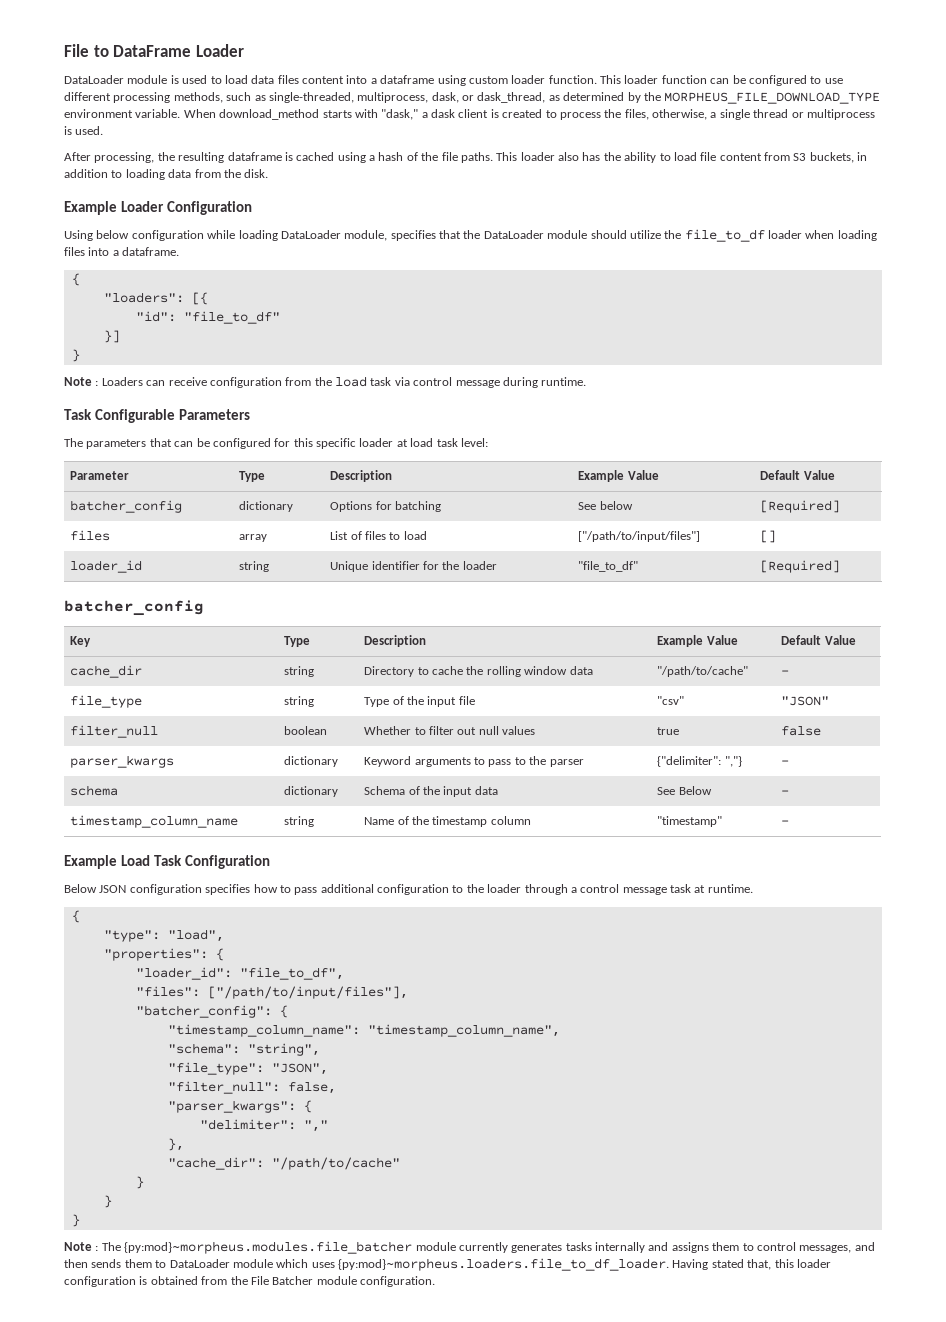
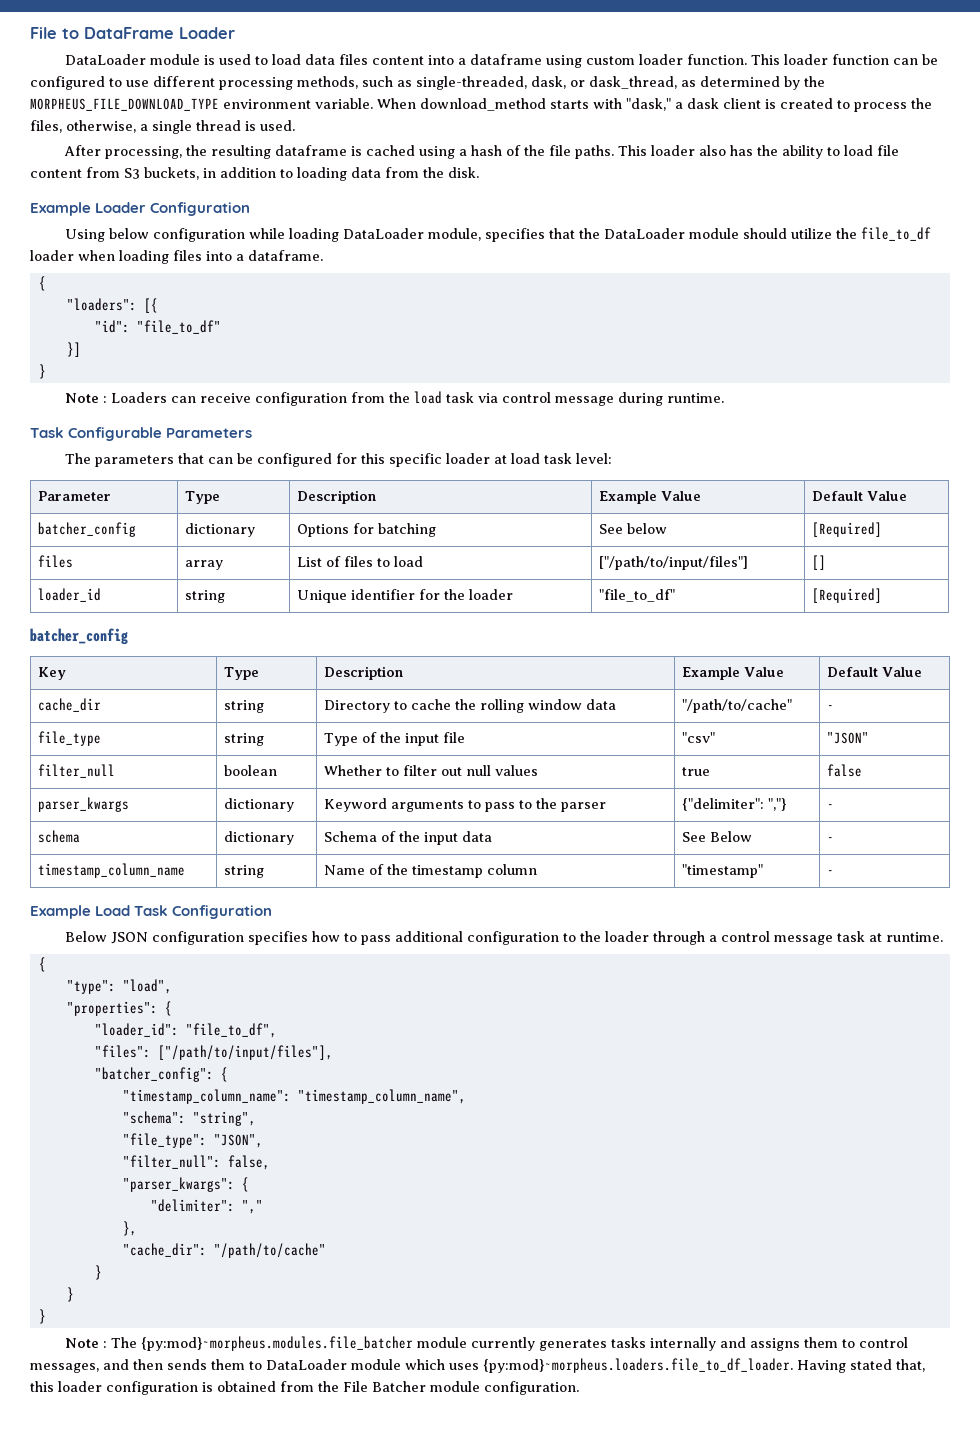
- This loader function can be configured to use different processing methods, such as single-threaded, multiprocess, dask, or dask_thread, as determined by the MORPHEUS_FILE_DOWNLOAD_TYPE environment variable.
+ This loader function can be configured to use different processing methods, such as single-threaded, dask, or dask_thread, as determined by the MORPHEUS_FILE_DOWNLOAD_TYPE environment variable.
- When download_method starts with "dask," a dask client is created to process the files, otherwise, a single thread or multiprocess is used.
+ When download_method starts with "dask," a dask client is created to process the files, otherwise, a single thread is used.

